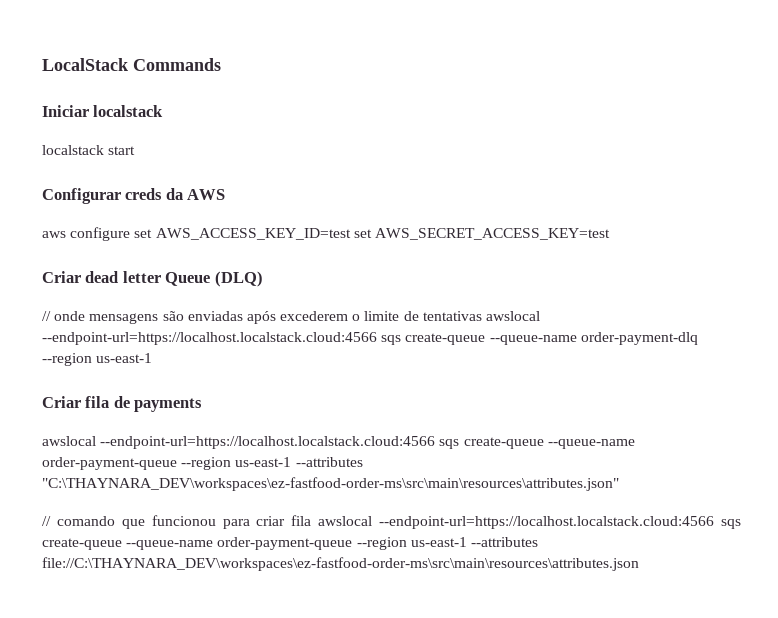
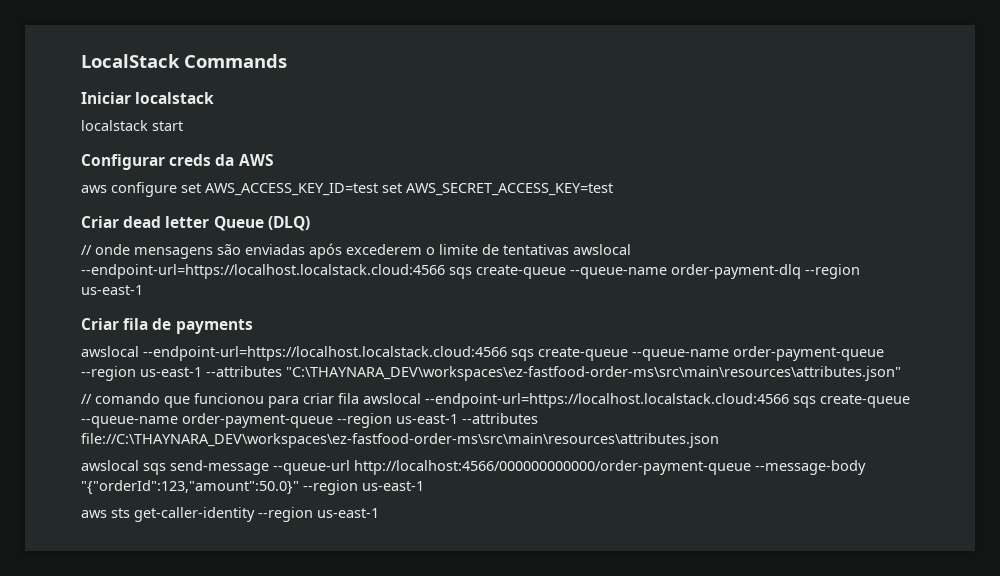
+ awslocal sqs send-message --queue-url http://localhost:4566/000000000000/order-payment-queue --message-body "{"orderId":123,"amount":50.0}" --region us-east-1
+ aws sts get-caller-identity --region us-east-1

